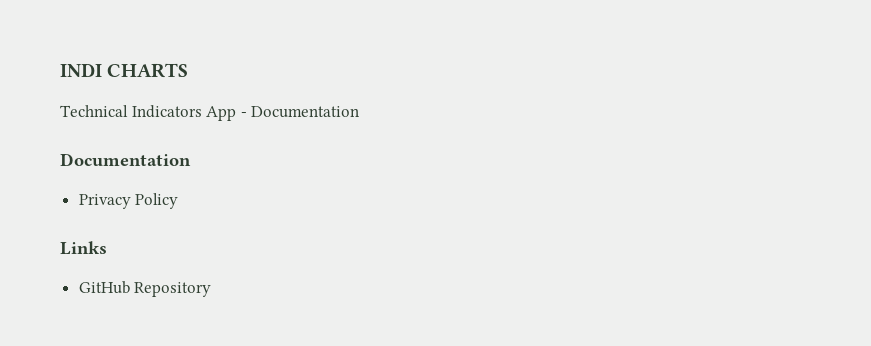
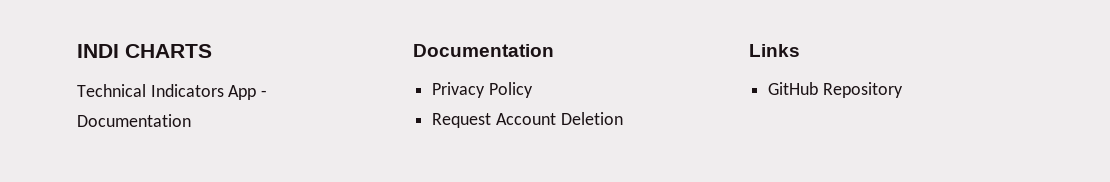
+ Request Account Deletion

